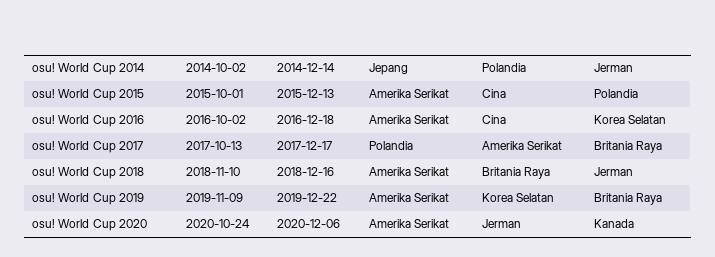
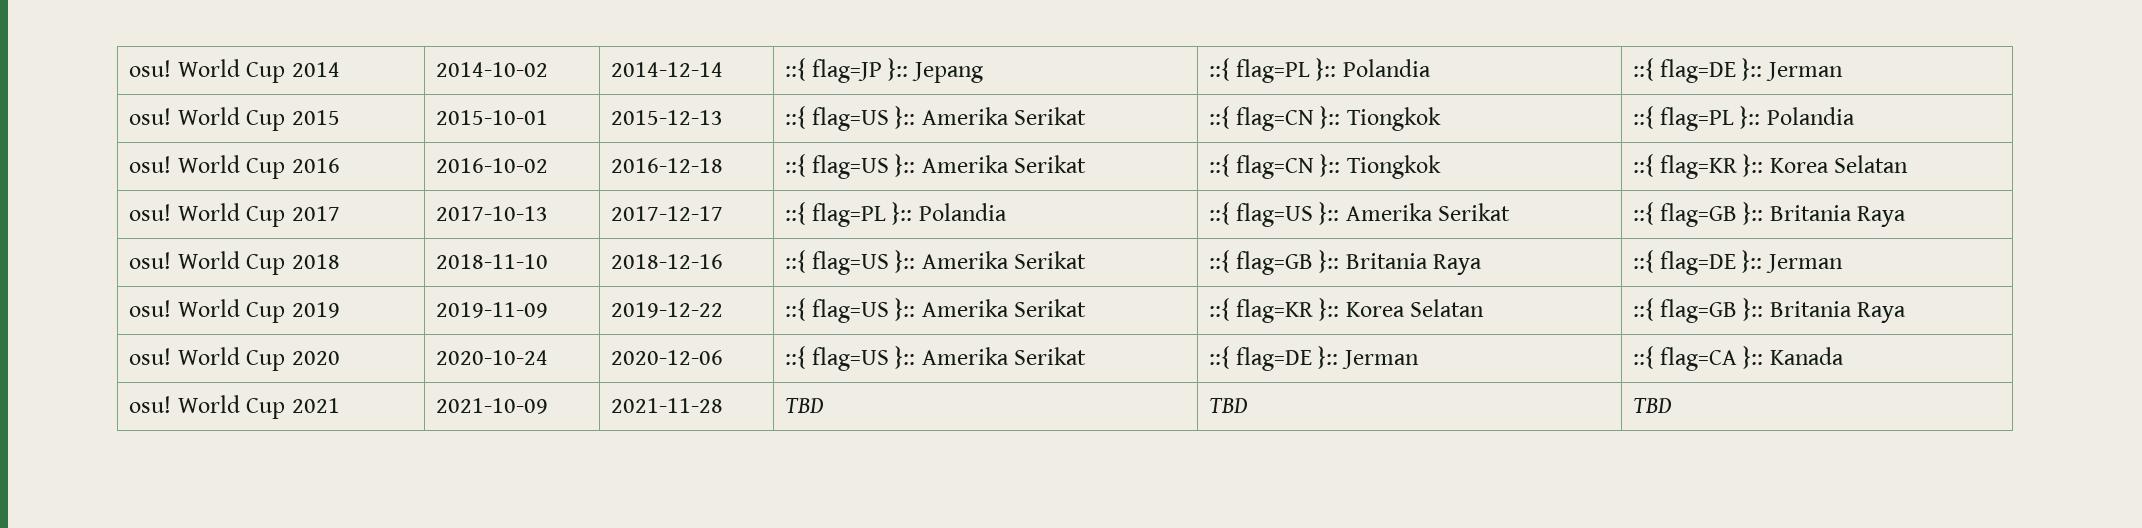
- osu! World Cup 2014 | 2014-10-02 | 2014-12-14 | Jepang | Polandia | Jerman
+ osu! World Cup 2014 | 2014-10-02 | 2014-12-14 | ::{ flag=JP }:: Jepang | ::{ flag=PL }:: Polandia | ::{ flag=DE }:: Jerman
- osu! World Cup 2015 | 2015-10-01 | 2015-12-13 | Amerika Serikat | Cina | Polandia
+ osu! World Cup 2015 | 2015-10-01 | 2015-12-13 | ::{ flag=US }:: Amerika Serikat | ::{ flag=CN }:: Tiongkok | ::{ flag=PL }:: Polandia
- osu! World Cup 2016 | 2016-10-02 | 2016-12-18 | Amerika Serikat | Cina | Korea Selatan
+ osu! World Cup 2016 | 2016-10-02 | 2016-12-18 | ::{ flag=US }:: Amerika Serikat | ::{ flag=CN }:: Tiongkok | ::{ flag=KR }:: Korea Selatan
- osu! World Cup 2017 | 2017-10-13 | 2017-12-17 | Polandia | Amerika Serikat | Britania Raya
+ osu! World Cup 2017 | 2017-10-13 | 2017-12-17 | ::{ flag=PL }:: Polandia | ::{ flag=US }:: Amerika Serikat | ::{ flag=GB }:: Britania Raya
- osu! World Cup 2018 | 2018-11-10 | 2018-12-16 | Amerika Serikat | Britania Raya | Jerman
+ osu! World Cup 2018 | 2018-11-10 | 2018-12-16 | ::{ flag=US }:: Amerika Serikat | ::{ flag=GB }:: Britania Raya | ::{ flag=DE }:: Jerman
- osu! World Cup 2019 | 2019-11-09 | 2019-12-22 | Amerika Serikat | Korea Selatan | Britania Raya
+ osu! World Cup 2019 | 2019-11-09 | 2019-12-22 | ::{ flag=US }:: Amerika Serikat | ::{ flag=KR }:: Korea Selatan | ::{ flag=GB }:: Britania Raya
- osu! World Cup 2020 | 2020-10-24 | 2020-12-06 | Amerika Serikat | Jerman | Kanada
+ osu! World Cup 2020 | 2020-10-24 | 2020-12-06 | ::{ flag=US }:: Amerika Serikat | ::{ flag=DE }:: Jerman | ::{ flag=CA }:: Kanada
+ osu! World Cup 2021 | 2021-10-09 | 2021-11-28 | TBD | TBD | TBD

